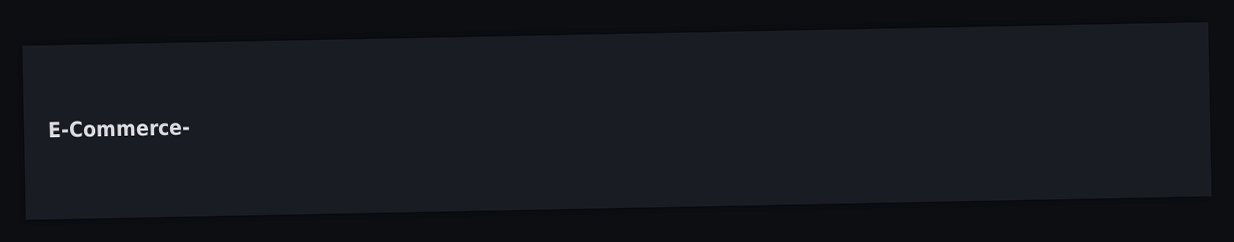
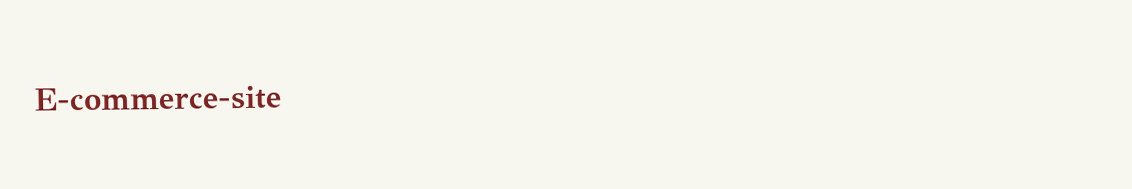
- E-Commerce-
+ E-commerce-site

